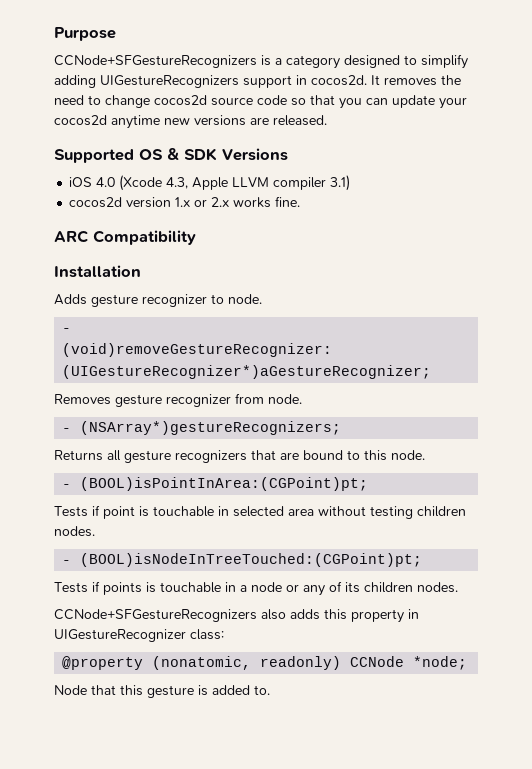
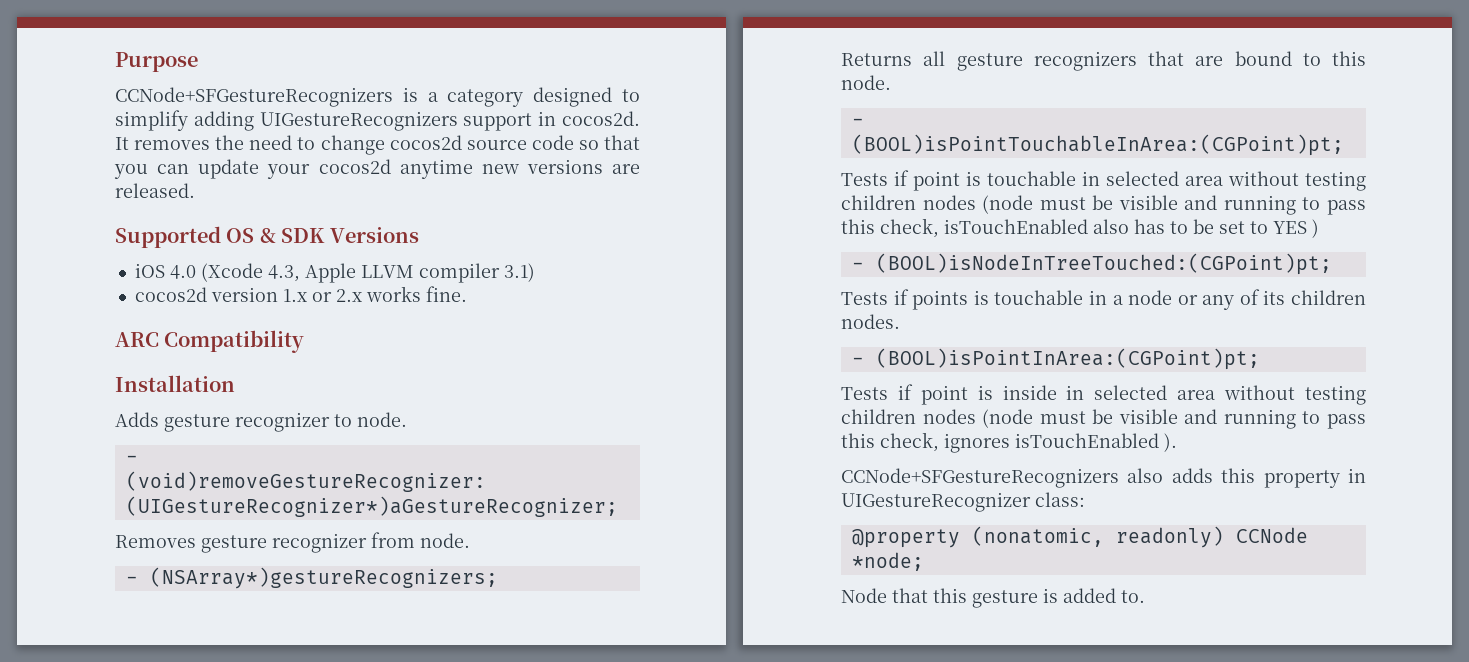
- - (BOOL)isPointInArea:(CGPoint)pt;
+ - (BOOL)isPointTouchableInArea:(CGPoint)pt;
- Tests if point is touchable in selected area without testing children nodes.
+ Tests if point is touchable in selected area without testing children nodes (node must be visible and running to pass this check, isTouchEnabled also has to be set to YES )
+ - (BOOL)isPointInArea:(CGPoint)pt;
+ Tests if point is inside in selected area without testing children nodes (node must be visible and running to pass this check, ignores isTouchEnabled ).

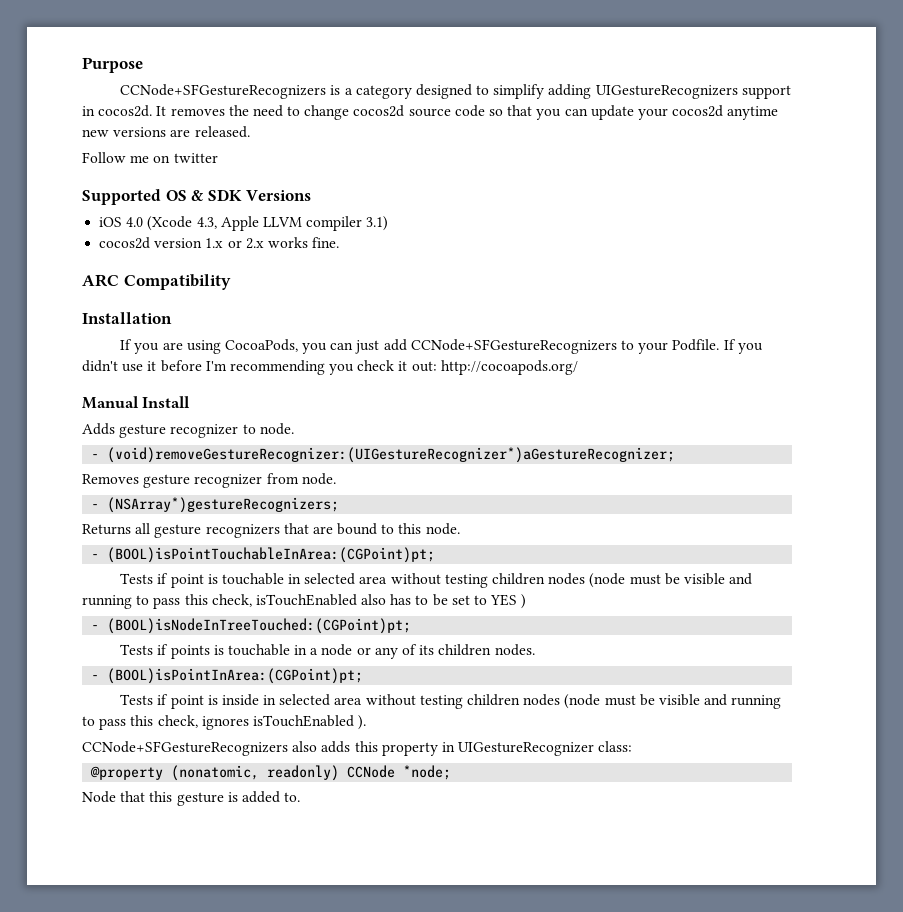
+ Follow me on twitter
+ If you are using CocoaPods, you can just add CCNode+SFGestureRecognizers to your Podfile. If you didn't use it before I'm recommending you check it out: http://cocoapods.org/
+ Manual Install

